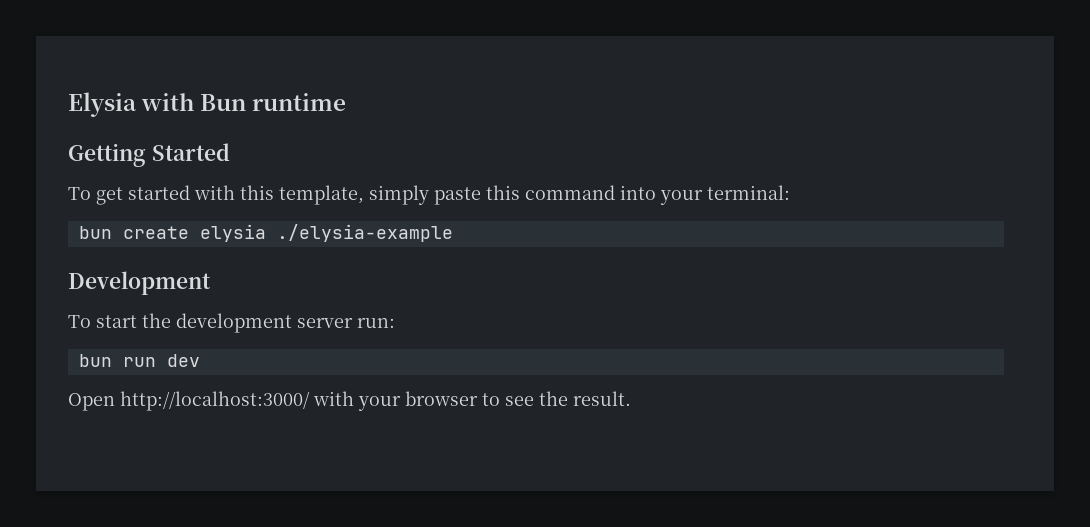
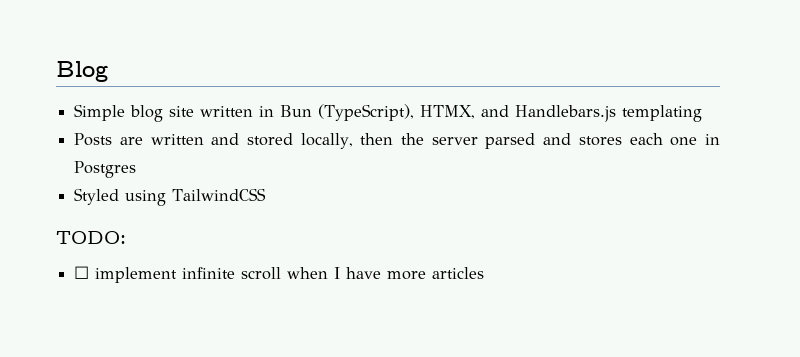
- Elysia with Bun runtime
- Getting Started
- To get started with this template, simply paste this command into your terminal:
- bun create elysia ./elysia-example
- Development
- To start the development server run:
- bun run dev
- Open http://localhost:3000/ with your browser to see the result.
+ Blog
+ Simple blog site written in Bun (TypeScript), HTMX, and Handlebars.js templating
+ Posts are written and stored locally, then the server parsed and stores each one in Postgres
+ Styled using TailwindCSS
+ TODO:
+ ☐ implement infinite scroll when I have more articles

